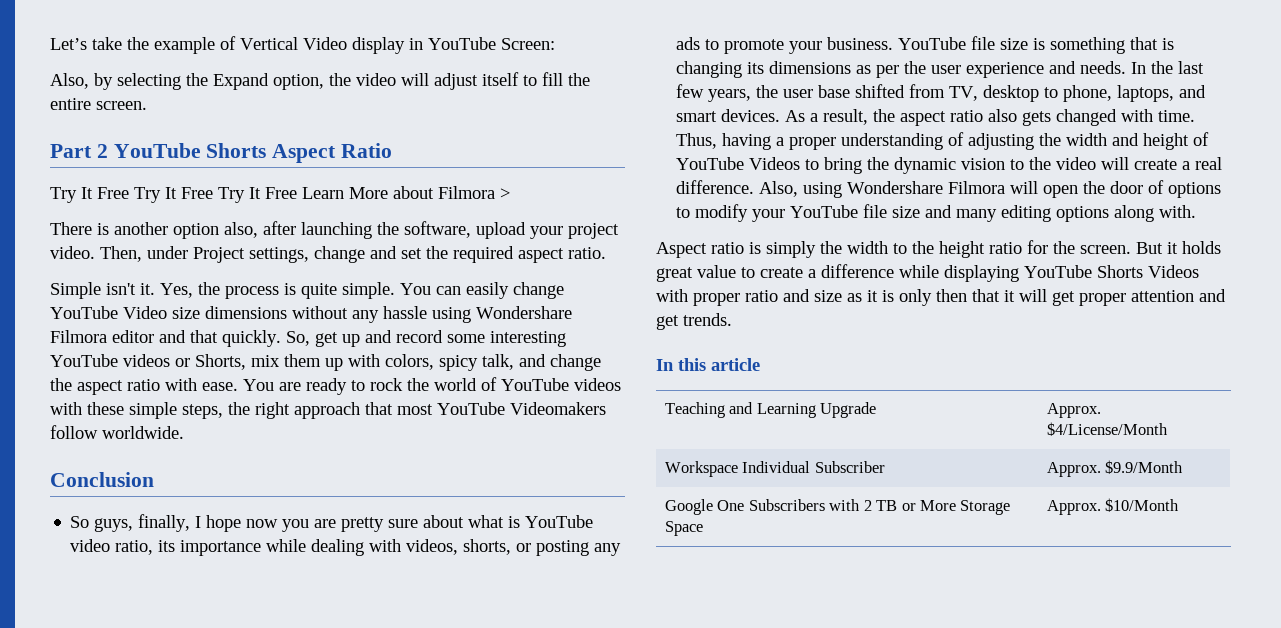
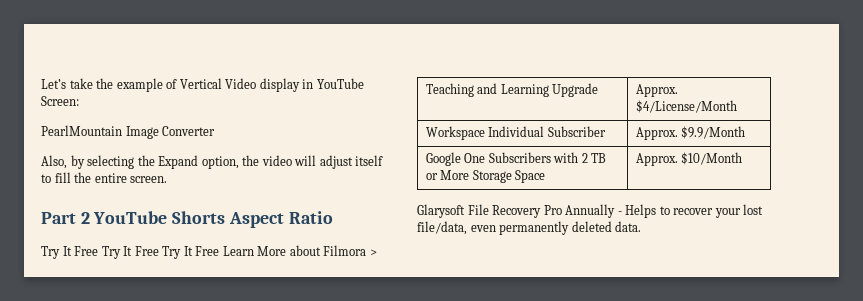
+ PearlMountain Image Converter
- There is another option also, after launching the software, upload your project video. Then, under Project settings, change and set the required aspect ratio.
- Simple isn't it. Yes, the process is quite simple. You can easily change YouTube Video size dimensions without any hassle using Wondershare Filmora editor and that quickly. So, get up and record some interesting YouTube videos or Shorts, mix them up with colors, spicy talk, and change the aspect ratio with ease. You are ready to rock the world of YouTube videos with these simple steps, the right approach that most YouTube Videomakers follow worldwide.
- Conclusion
- So guys, finally, I hope now you are pretty sure about what is YouTube video ratio, its importance while dealing with videos, shorts, or posting any ads to promote your business. YouTube file size is something that is changing its dimensions as per the user experience and needs. In the last few years, the user base shifted from TV, desktop to phone, laptops, and smart devices. As a result, the aspect ratio also gets changed with time. Thus, having a proper understanding of adjusting the width and height of YouTube Videos to bring the dynamic vision to the video will create a real difference. Also, using Wondershare Filmora will open the door of options to modify your YouTube file size and many editing options along with.
- Aspect ratio is simply the width to the height ratio for the screen. But it holds great value to create a difference while displaying YouTube Shorts Videos with proper ratio and size as it is only then that it will get proper attention and get trends.
- In this article
+ Glarysoft File Recovery Pro Annually - Helps to recover your lost file/data, even permanently deleted data.

